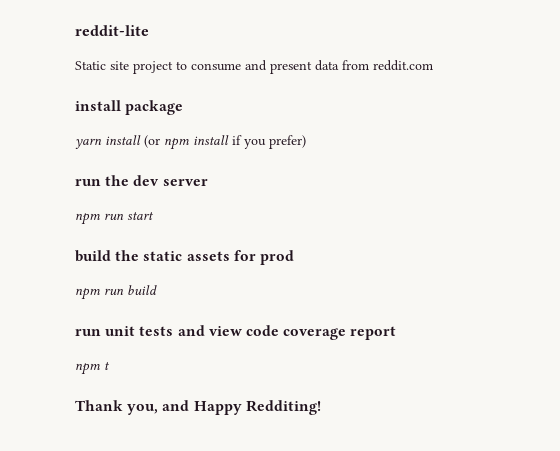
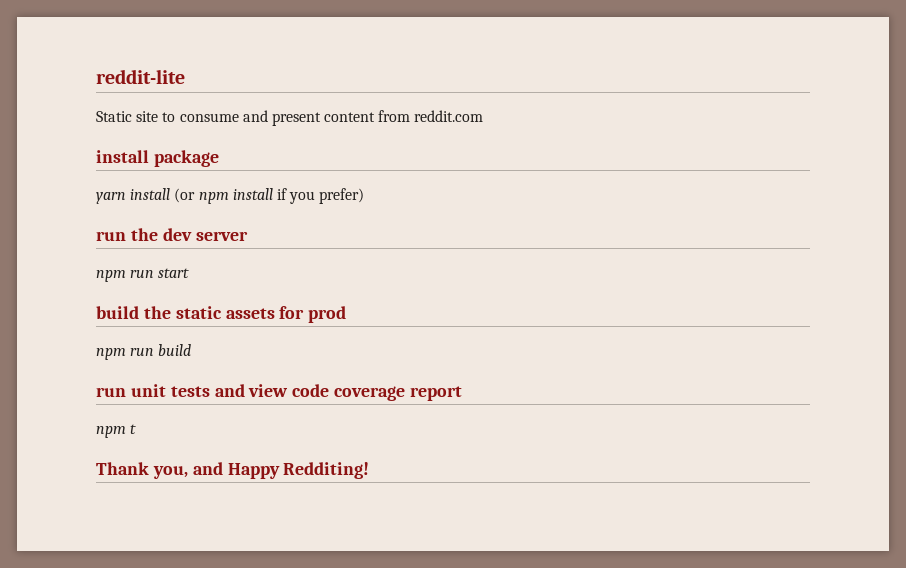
- Static site project to consume and present data from reddit.com
+ Static site to consume and present content from reddit.com

